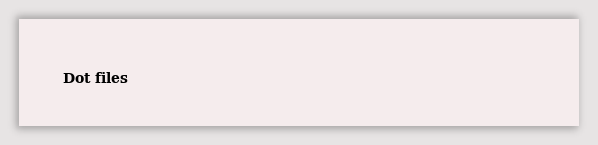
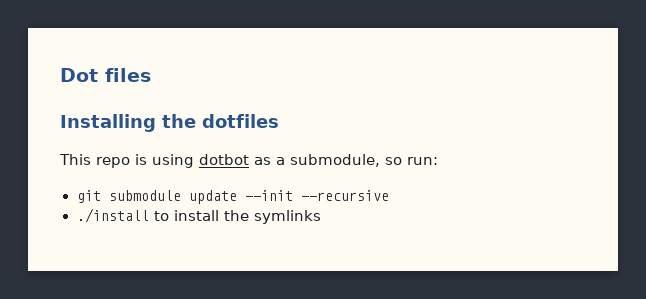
+ Installing the dotfiles
+ This repo is using dotbot as a submodule, so run:
+ git submodule update --init --recursive
+ ./install to install the symlinks

